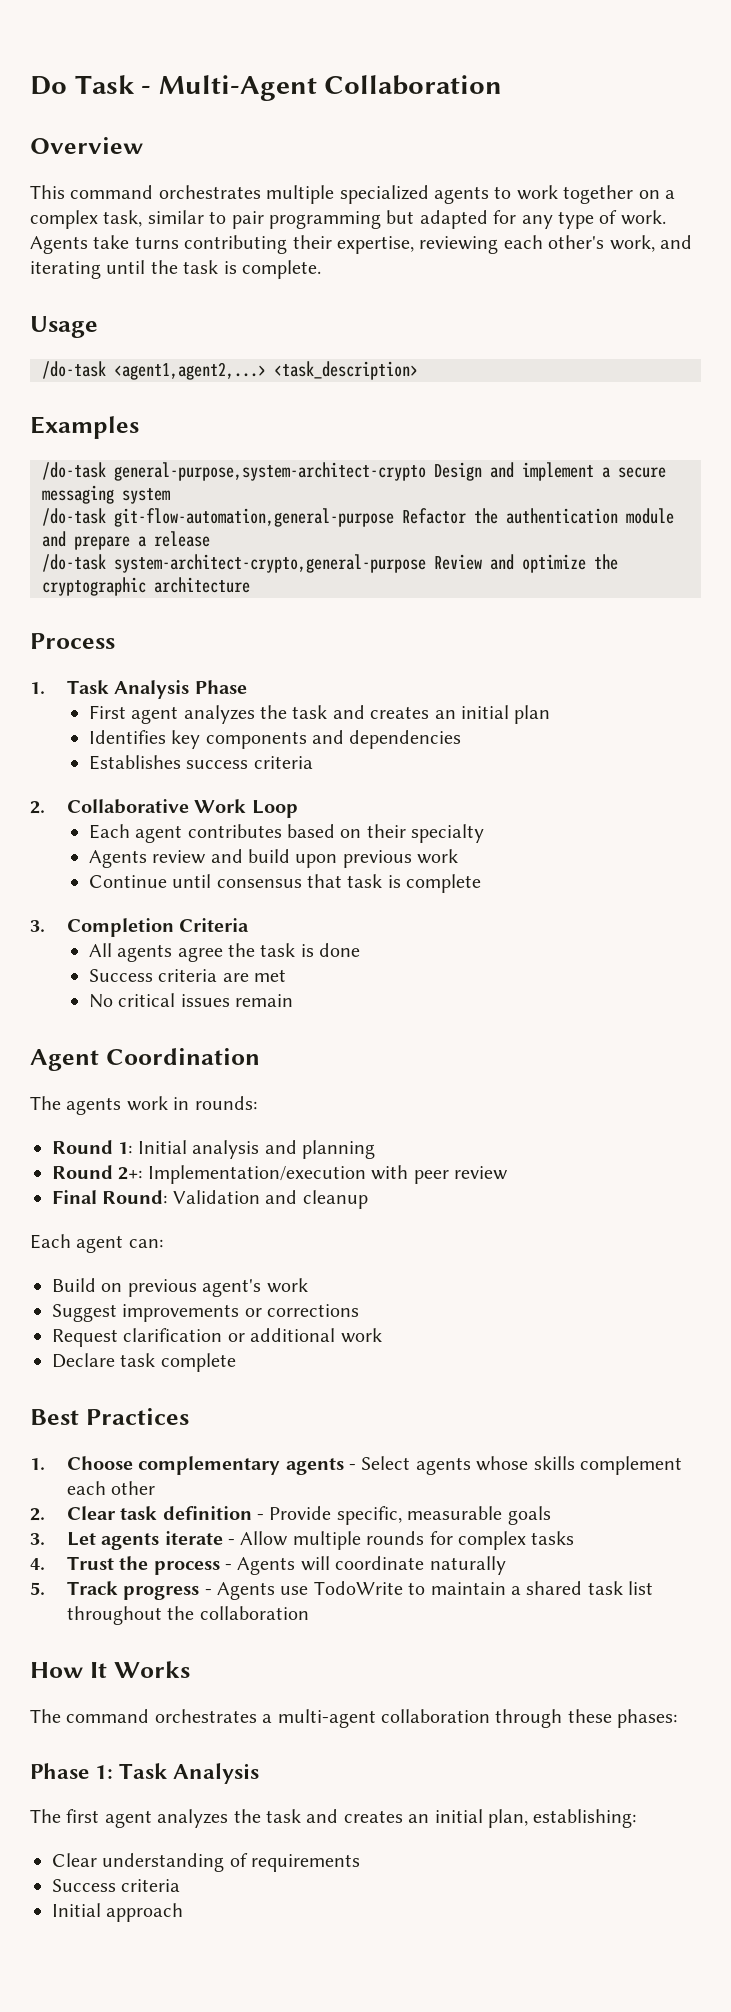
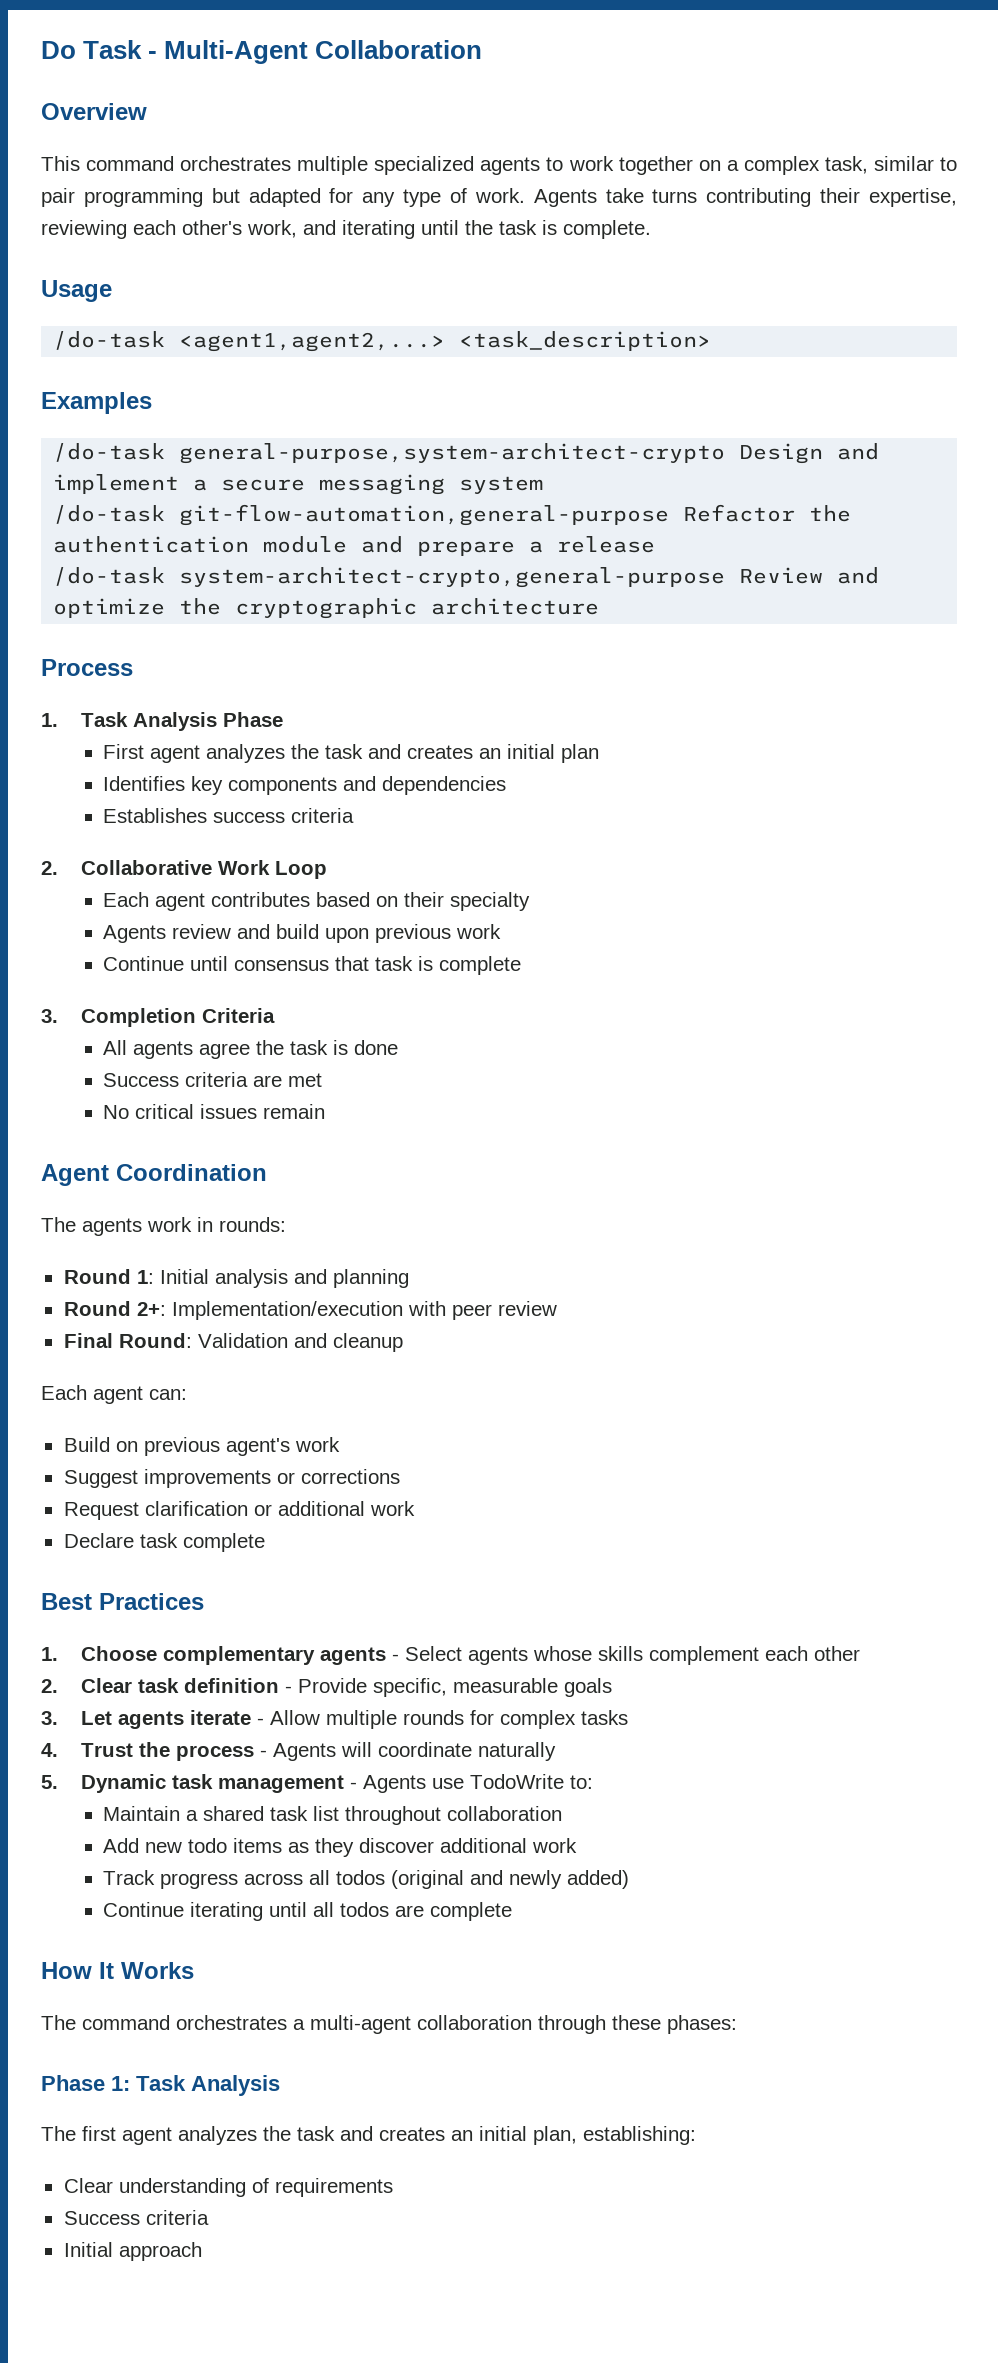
- 5. Track progress - Agents use TodoWrite to maintain a shared task list throughout the collaboration
+ 5. Dynamic task management - Agents use TodoWrite to:
+ Maintain a shared task list throughout collaboration
+ Add new todo items as they discover additional work
+ Track progress across all todos (original and newly added)
+ Continue iterating until all todos are complete

